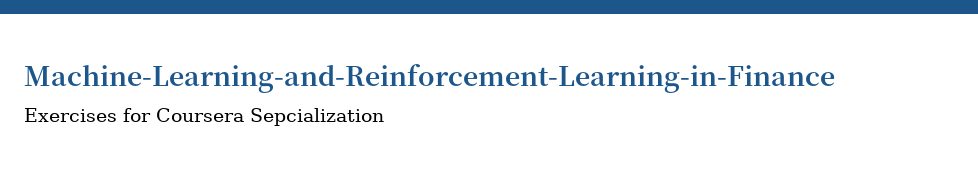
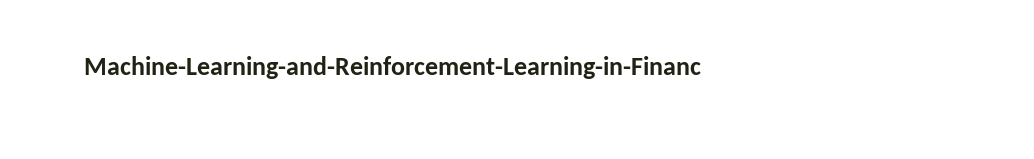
- Machine-Learning-and-Reinforcement-Learning-in-Finance
- Exercises for Coursera Sepcialization
+ Machine-Learning-and-Reinforcement-Learning-in-Financ

